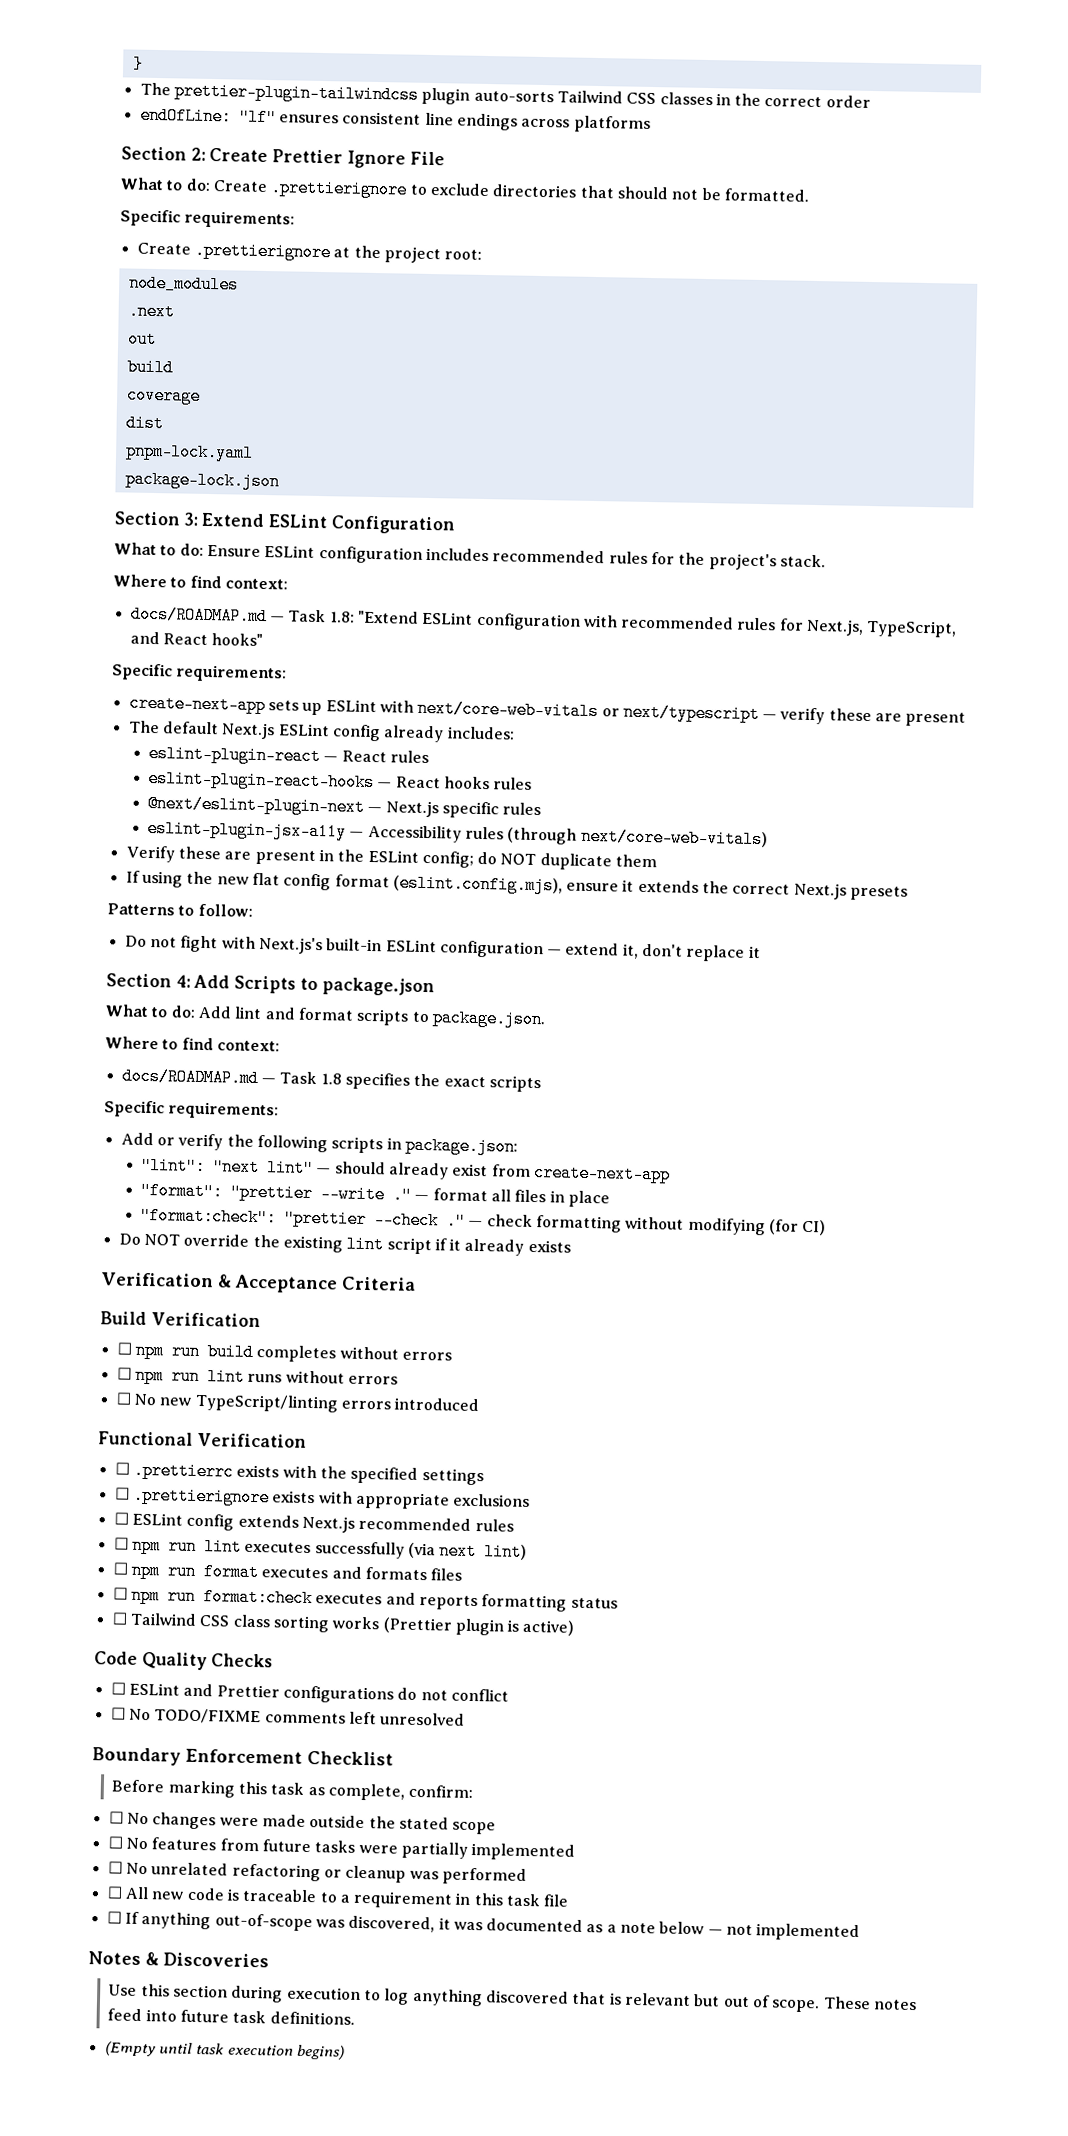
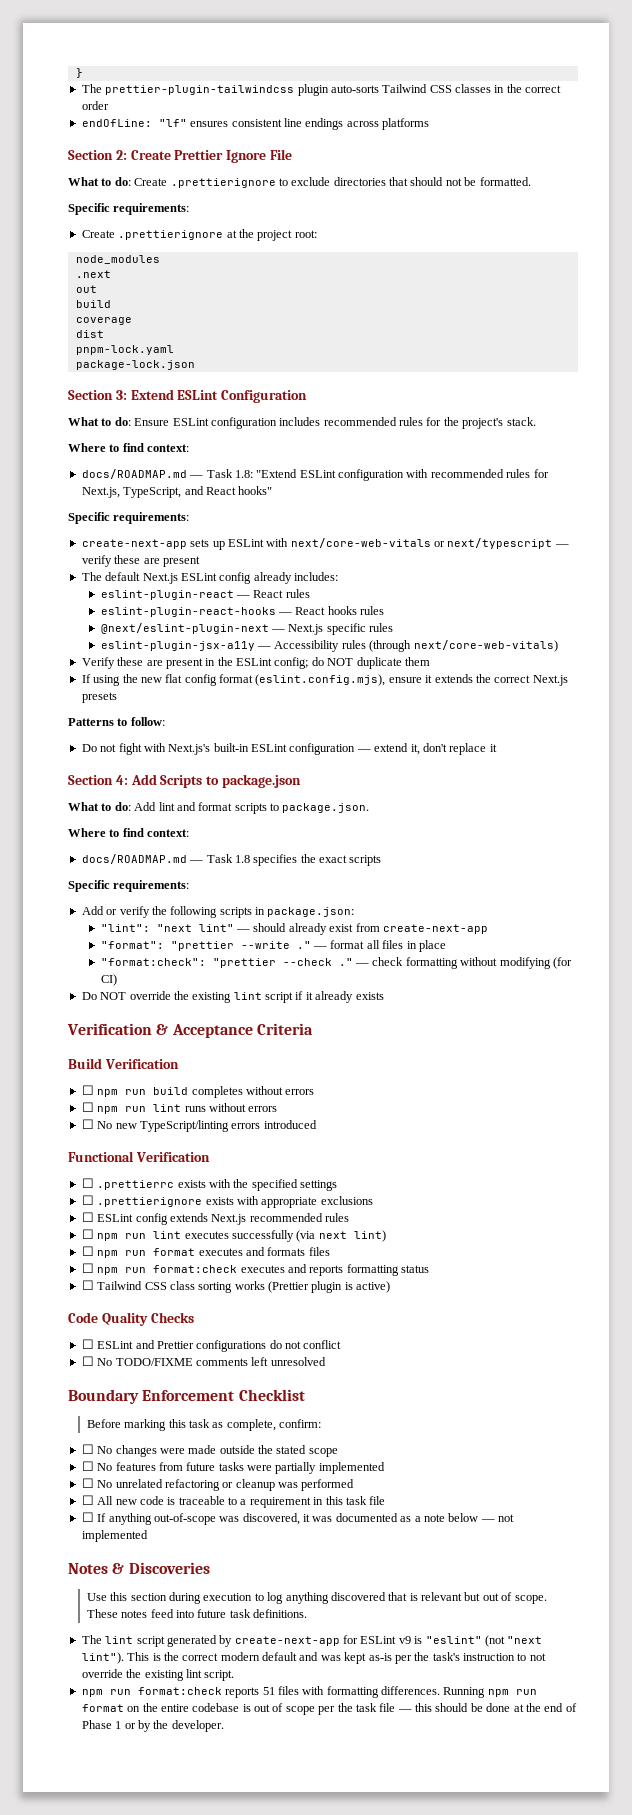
- (Empty until task execution begins)
+ The lint script generated by create-next-app for ESLint v9 is "eslint" (not "next lint"). This is the correct modern default and was kept as-is per the task's instruction to not override the existing lint script.
+ npm run format:check reports 51 files with formatting differences. Running npm run format on the entire codebase is out of scope per the task file — this should be done at the end of Phase 1 or by the developer.

